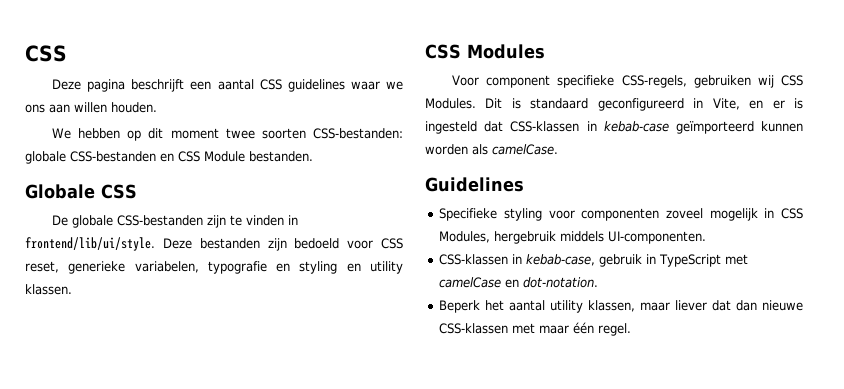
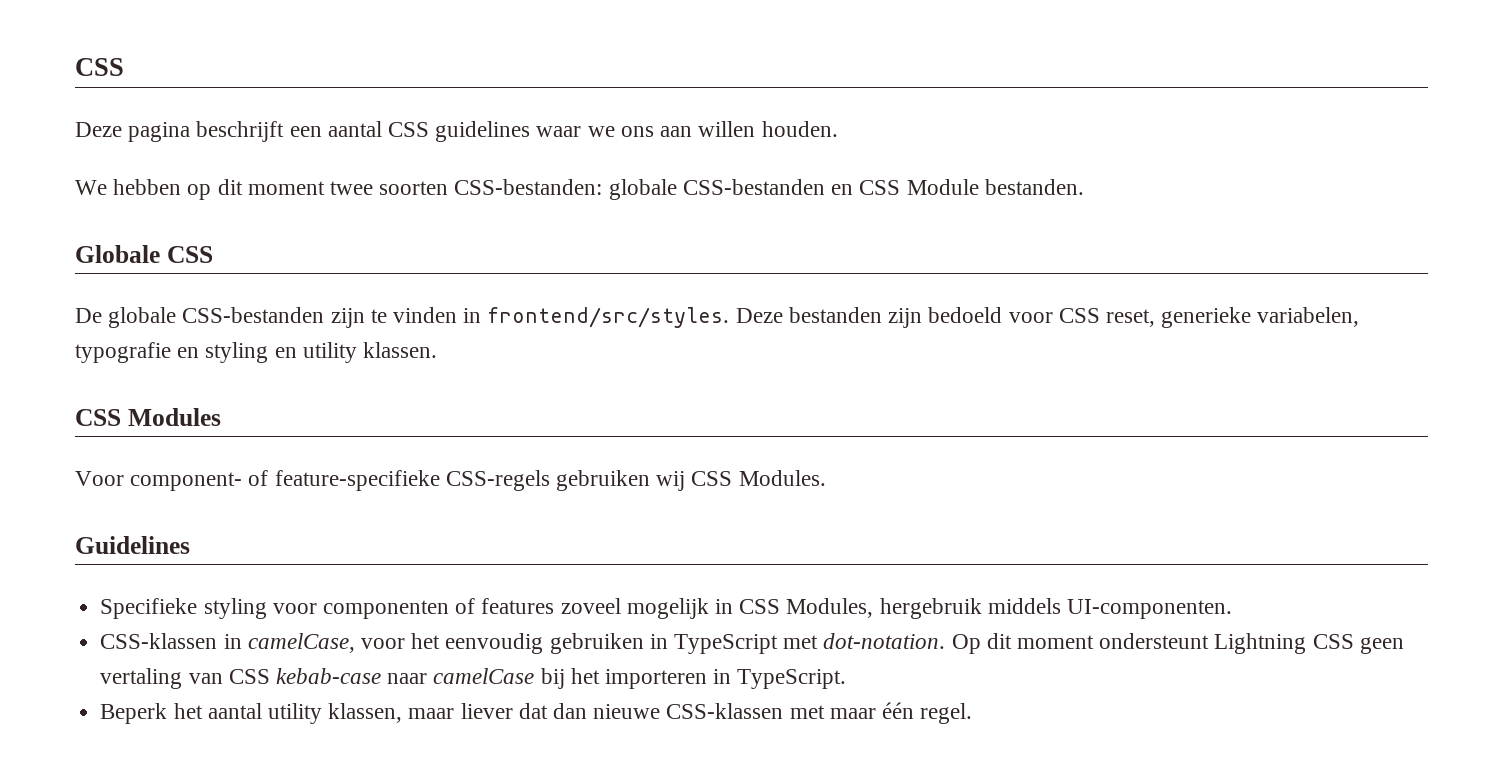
- De globale CSS-bestanden zijn te vinden in frontend/lib/ui/style.
+ De globale CSS-bestanden zijn te vinden in frontend/src/styles.
- Voor component specifieke CSS-regels, gebruiken wij CSS Modules. Dit is standaard geconfigureerd in Vite, en er is ingesteld dat CSS-klassen in kebab-case geïmporteerd kunnen worden als camelCase.
+ Voor component- of feature-specifieke CSS-regels gebruiken wij CSS Modules.
- Specifieke styling voor componenten zoveel mogelijk in CSS Modules, hergebruik middels UI-componenten.
+ Specifieke styling voor componenten of features zoveel mogelijk in CSS Modules, hergebruik middels UI-componenten.
- CSS-klassen in kebab-case, gebruik in TypeScript met camelCase en dot-notation.
+ CSS-klassen in camelCase, voor het eenvoudig gebruiken in TypeScript met dot-notation. Op dit moment ondersteunt Lightning CSS geen vertaling van CSS kebab-case naar camelCase bij het importeren in TypeScript.

